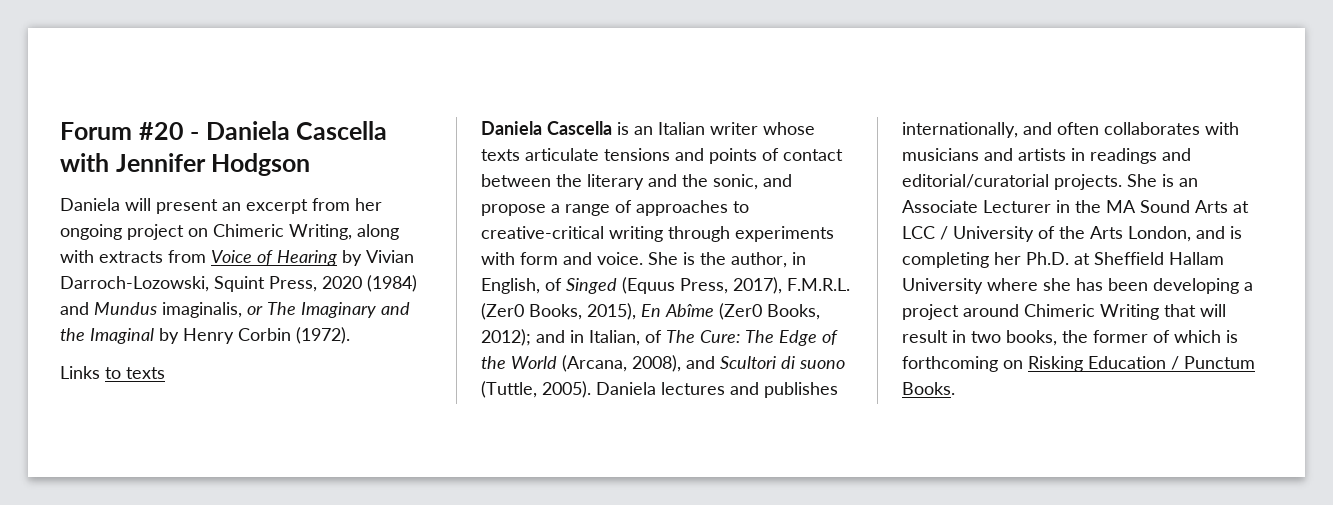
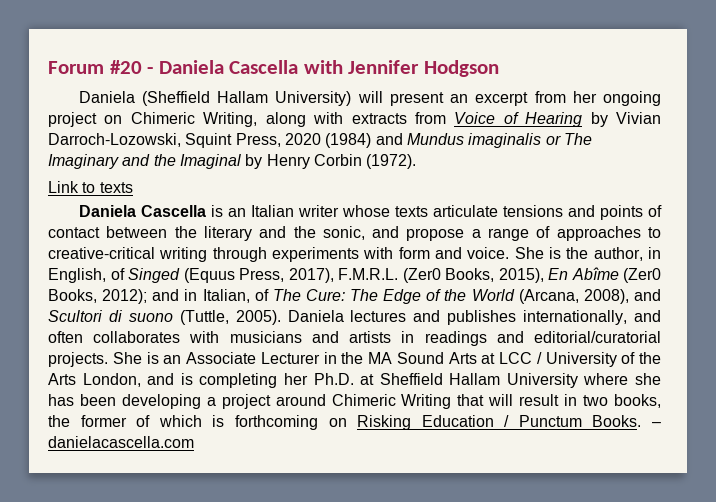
- Daniela will present an excerpt from her ongoing project on Chimeric Writing, along with extracts from Voice of Hearing by Vivian Darroch-Lozowski, Squint Press, 2020 (1984) and Mundus imaginalis, or The Imaginary and the Imaginal by Henry Corbin (1972).
+ Daniela (Sheffield Hallam University) will present an excerpt from her ongoing project on Chimeric Writing, along with extracts from Voice of Hearing by Vivian Darroch-Lozowski, Squint Press, 2020 (1984) and Mundus imaginalis or The Imaginary and the Imaginal by Henry Corbin (1972).
- Links to texts
+ Link to texts
+ – danielacascella.com

